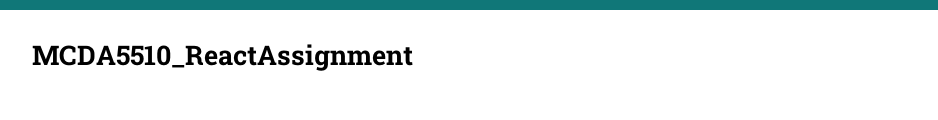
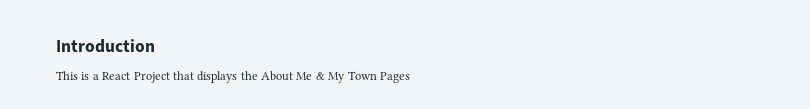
- MCDA5510_ReactAssignment
+ Introduction
+ This is a React Project that displays the About Me & My Town Pages

